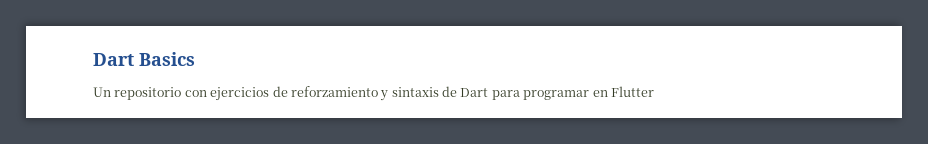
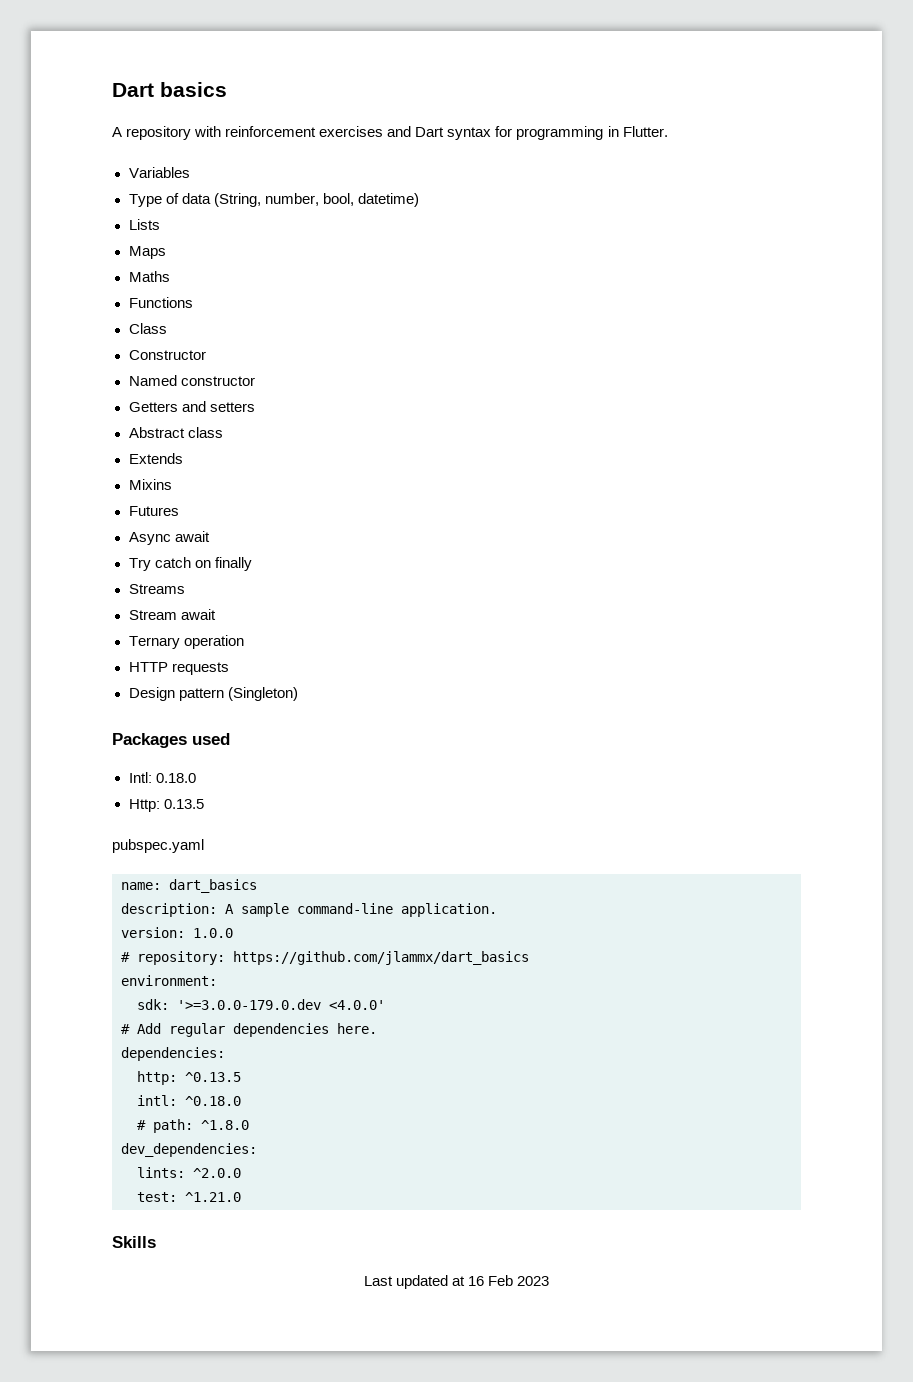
- Dart Basics
- Un repositorio con ejercicios de reforzamiento y sintaxis de Dart para programar en Flutter
+ Dart basics
+ A repository with reinforcement exercises and Dart syntax for programming in Flutter.
+ Variables
+ Type of data (String, number, bool, datetime)
+ Lists
+ Maps
+ Maths
+ Functions
+ Class
+ Constructor
+ Named constructor
+ Getters and setters
+ Abstract class
+ Extends
+ Mixins
+ Futures
+ Async await
+ Try catch on finally
+ Streams
+ Stream await
+ Ternary operation
+ HTTP requests
+ Design pattern (Singleton)
+ Packages used
+ Intl: 0.18.0
+ Http: 0.13.5
+ pubspec.yaml
+ name: dart_basics
+ description: A sample command-line application.
+ version: 1.0.0
+ # repository: https://github.com/jlammx/dart_basics
+ environment:
+ sdk: '>=3.0.0-179.0.dev <4.0.0'
+ # Add regular dependencies here.
+ dependencies:
+ http: ^0.13.5
+ intl: ^0.18.0
+ # path: ^1.8.0
+ dev_dependencies:
+ lints: ^2.0.0
+ test: ^1.21.0
+ Skills
+ Last updated at 16 Feb 2023

